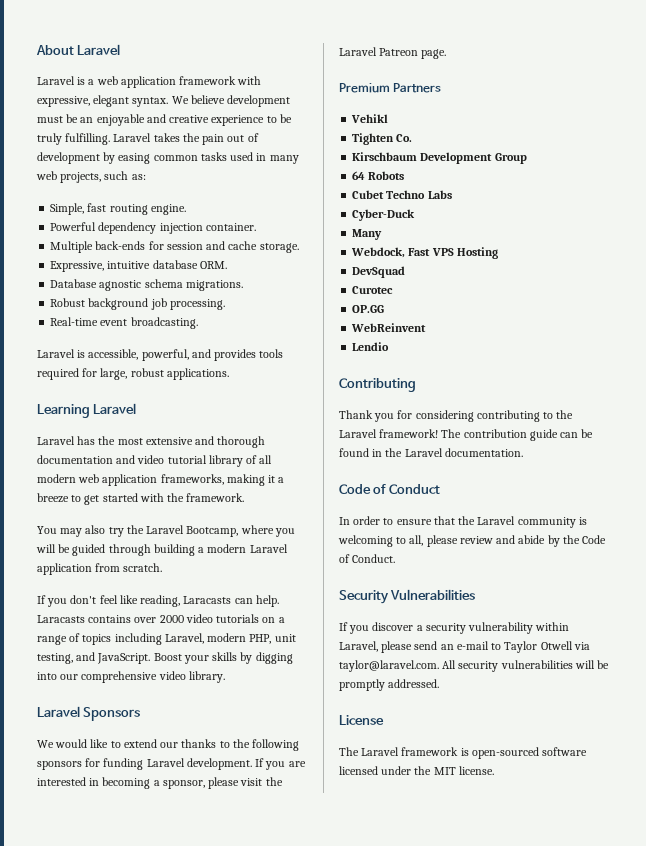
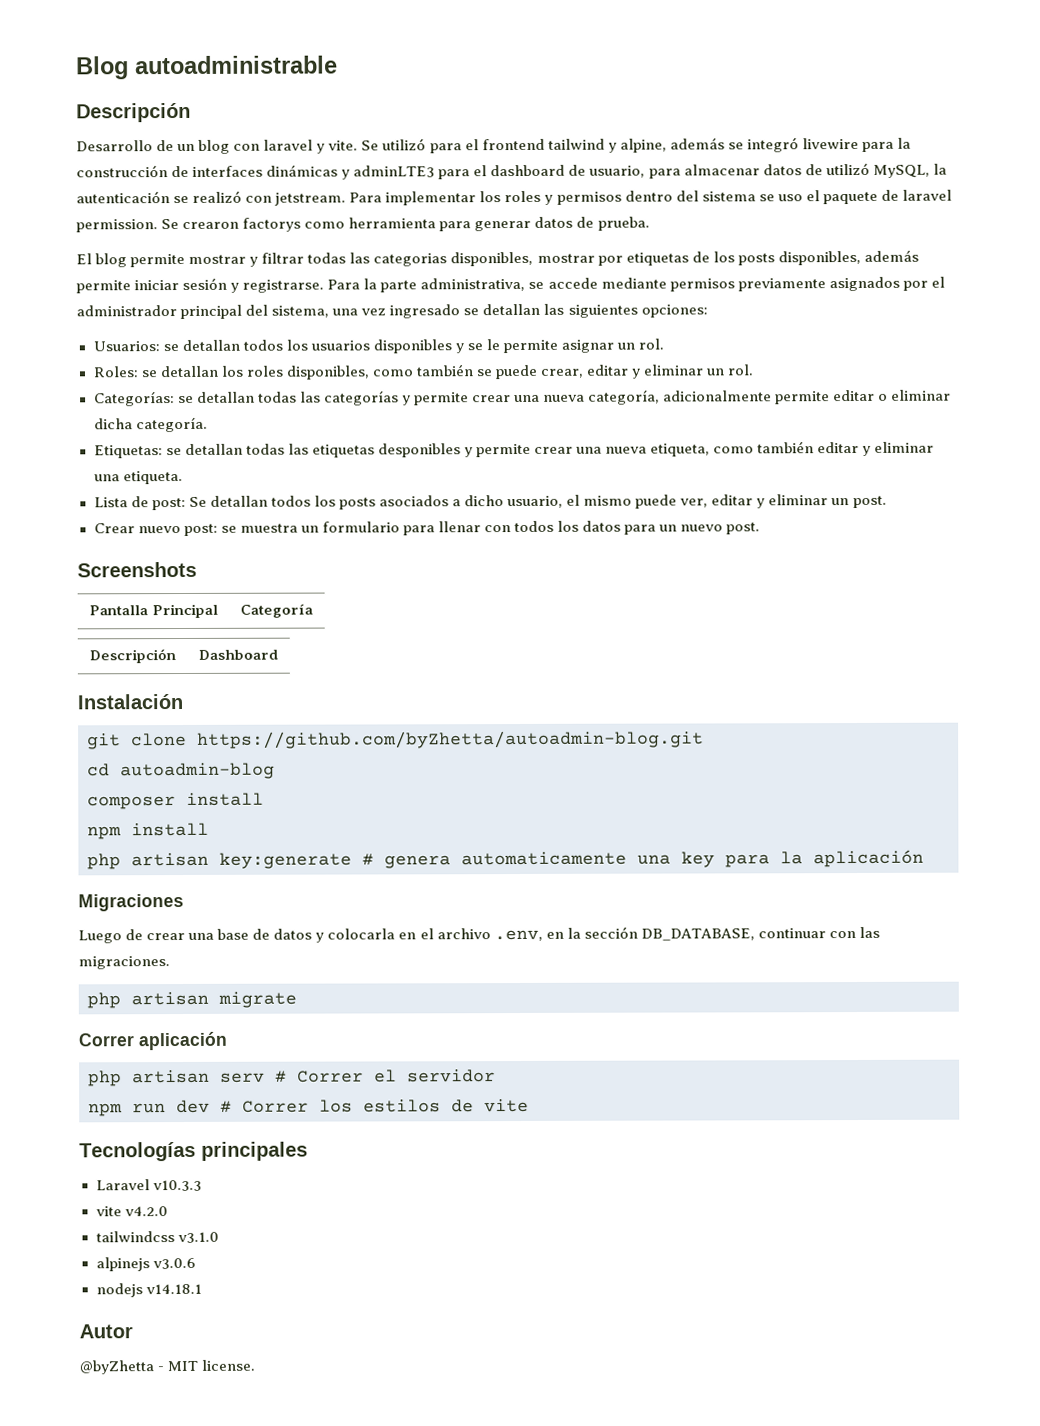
- About Laravel
- Laravel is a web application framework with expressive, elegant syntax. We believe development must be an enjoyable and creative experience to be truly fulfilling. Laravel takes the pain out of development by easing common tasks used in many web projects, such as:
- Simple, fast routing engine.
- Powerful dependency injection container.
- Multiple back-ends for session and cache storage.
- Expressive, intuitive database ORM.
- Database agnostic schema migrations.
- Robust background job processing.
- Real-time event broadcasting.
- Laravel is accessible, powerful, and provides tools required for large, robust applications.
- Learning Laravel
- Laravel has the most extensive and thorough documentation and video tutorial library of all modern web application frameworks, making it a breeze to get started with the framework.
- You may also try the Laravel Bootcamp, where you will be guided through building a modern Laravel application from scratch.
- If you don't feel like reading, Laracasts can help. Laracasts contains over 2000 video tutorials on a range of topics including Laravel, modern PHP, unit testing, and JavaScript. Boost your skills by digging into our comprehensive video library.
- Laravel Sponsors
- We would like to extend our thanks to the following sponsors for funding Laravel development. If you are interested in becoming a sponsor, please visit the Laravel Patreon page.
- Premium Partners
- Vehikl
- Tighten Co.
- Kirschbaum Development Group
- 64 Robots
- Cubet Techno Labs
- Cyber-Duck
- Many
- Webdock, Fast VPS Hosting
- DevSquad
- Curotec
- OP.GG
- WebReinvent
- Lendio
- Contributing
- Thank you for considering contributing to the Laravel framework! The contribution guide can be found in the Laravel documentation.
- Code of Conduct
- In order to ensure that the Laravel community is welcoming to all, please review and abide by the Code of Conduct.
- Security Vulnerabilities
- If you discover a security vulnerability within Laravel, please send an e-mail to Taylor Otwell via taylor@laravel.com. All security vulnerabilities will be promptly addressed.
- License
- The Laravel framework is open-sourced software licensed under the MIT license.
+ Blog autoadministrable
+ Descripción
+ Desarrollo de un blog con laravel y vite. Se utilizó para el frontend tailwind y alpine, además se integró livewire para la construcción de interfaces dinámicas y adminLTE3 para el dashboard de usuario, para almacenar datos de utilizó MySQL, la autenticación se realizó con jetstream. Para implementar los roles y permisos dentro del sistema se uso el paquete de laravel permission. Se crearon factorys como herramienta para generar datos de prueba.
+ El blog permite mostrar y filtrar todas las categorias disponibles, mostrar por etiquetas de los posts disponibles, además permite iniciar sesión y registrarse. Para la parte administrativa, se accede mediante permisos previamente asignados por el administrador principal del sistema, una vez ingresado se detallan las siguientes opciones:
+ Usuarios: se detallan todos los usuarios disponibles y se le permite asignar un rol.
+ Roles: se detallan los roles disponibles, como también se puede crear, editar y eliminar un rol.
+ Categorías: se detallan todas las categorías y permite crear una nueva categoría, adicionalmente permite editar o eliminar dicha categoría.
+ Etiquetas: se detallan todas las etiquetas desponibles y permite crear una nueva etiqueta, como también editar y eliminar una etiqueta.
+ Lista de post: Se detallan todos los posts asociados a dicho usuario, el mismo puede ver, editar y eliminar un post.
+ Crear nuevo post: se muestra un formulario para llenar con todos los datos para un nuevo post.
+ Screenshots
+ Pantalla Principal | Categoría
+ Descripción | Dashboard
+ Instalación
+ git clone https://github.com/byZhetta/autoadmin-blog.git
+ cd autoadmin-blog
+ composer install
+ npm install
+ php artisan key:generate # genera automaticamente una key para la aplicación
+ Migraciones
+ Luego de crear una base de datos y colocarla en el archivo .env, en la sección DB_DATABASE, continuar con las migraciones.
+ php artisan migrate
+ Correr aplicación
+ php artisan serv # Correr el servidor
+ npm run dev # Correr los estilos de vite
+ Tecnologías principales
+ Laravel v10.3.3
+ vite v4.2.0
+ tailwindcss v3.1.0
+ alpinejs v3.0.6
+ nodejs v14.18.1
+ Autor
+ @byZhetta - MIT license.

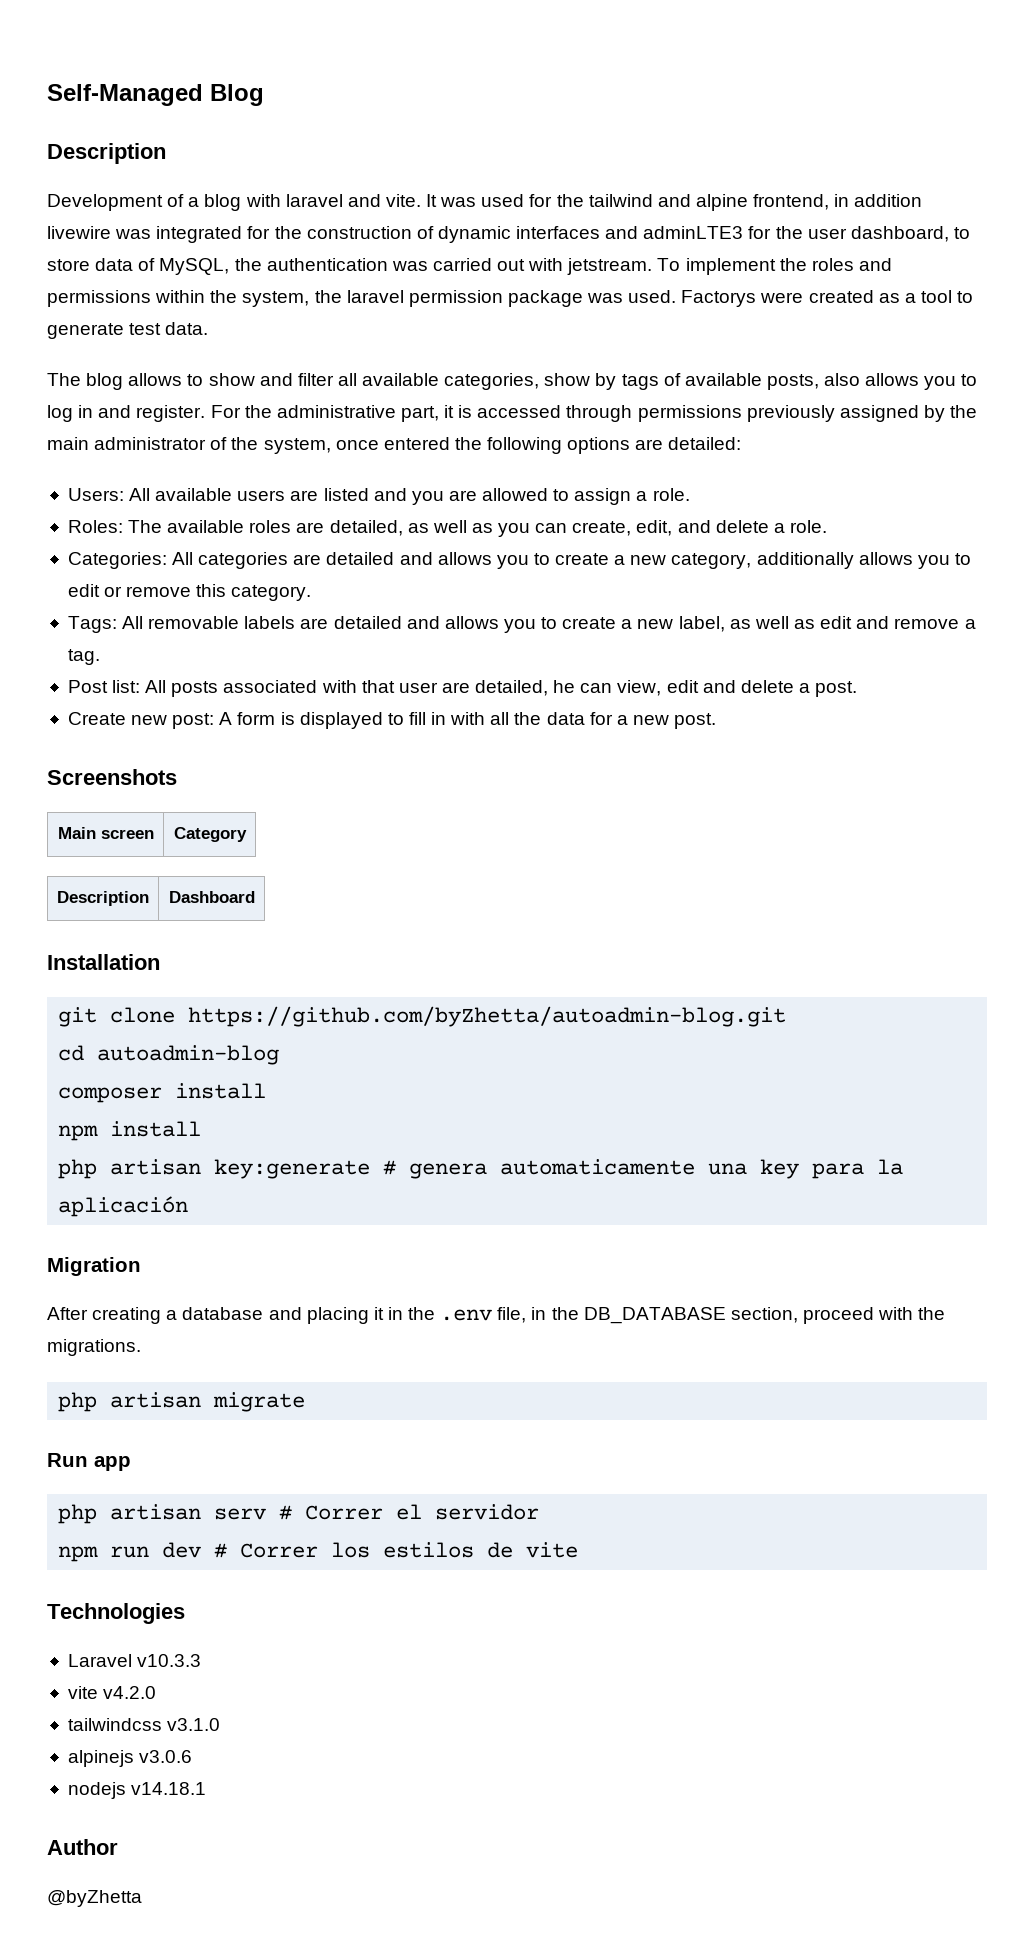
- Blog autoadministrable
- Descripción
- Desarrollo de un blog con laravel y vite. Se utilizó para el frontend tailwind y alpine, además se integró livewire para la construcción de interfaces dinámicas y adminLTE3 para el dashboard de usuario, para almacenar datos de utilizó MySQL, la autenticación se realizó con jetstream. Para implementar los roles y permisos dentro del sistema se uso el paquete de laravel permission. Se crearon factorys como herramienta para generar datos de prueba.
- El blog permite mostrar y filtrar todas las categorias disponibles, mostrar por etiquetas de los posts disponibles, además permite iniciar sesión y registrarse. Para la parte administrativa, se accede mediante permisos previamente asignados por el administrador principal del sistema, una vez ingresado se detallan las siguientes opciones:
- Usuarios: se detallan todos los usuarios disponibles y se le permite asignar un rol.
- Roles: se detallan los roles disponibles, como también se puede crear, editar y eliminar un rol.
- Categorías: se detallan todas las categorías y permite crear una nueva categoría, adicionalmente permite editar o eliminar dicha categoría.
- Etiquetas: se detallan todas las etiquetas desponibles y permite crear una nueva etiqueta, como también editar y eliminar una etiqueta.
- Lista de post: Se detallan todos los posts asociados a dicho usuario, el mismo puede ver, editar y eliminar un post.
- Crear nuevo post: se muestra un formulario para llenar con todos los datos para un nuevo post.
+ Self-Managed Blog
+ Description
+ Development of a blog with laravel and vite. It was used for the tailwind and alpine frontend, in addition livewire was integrated for the construction of dynamic interfaces and adminLTE3 for the user dashboard, to store data of MySQL, the authentication was carried out with jetstream. To implement the roles and permissions within the system, the laravel permission package was used. Factorys were created as a tool to generate test data.
+ The blog allows to show and filter all available categories, show by tags of available posts, also allows you to log in and register. For the administrative part, it is accessed through permissions previously assigned by the main administrator of the system, once entered the following options are detailed:
+ Users: All available users are listed and you are allowed to assign a role.
+ Roles: The available roles are detailed, as well as you can create, edit, and delete a role.
+ Categories: All categories are detailed and allows you to create a new category, additionally allows you to edit or remove this category.
+ Tags: All removable labels are detailed and allows you to create a new label, as well as edit and remove a tag.
+ Post list: All posts associated with that user are detailed, he can view, edit and delete a post.
+ Create new post: A form is displayed to fill in with all the data for a new post.
  Screenshots
- Pantalla Principal | Categoría
- Descripción | Dashboard
+ Main screen | Category
+ Description | Dashboard
- Instalación
+ Installation
- Migraciones
- Luego de crear una base de datos y colocarla en el archivo .env, en la sección DB_DATABASE, continuar con las migraciones.
+ Migration
+ After creating a database and placing it in the .env file, in the DB_DATABASE section, proceed with the migrations.
- Correr aplicación
+ Run app
- Tecnologías principales
+ Technologies
- Autor
+ Author
- @byZhetta - MIT license.
+ @byZhetta

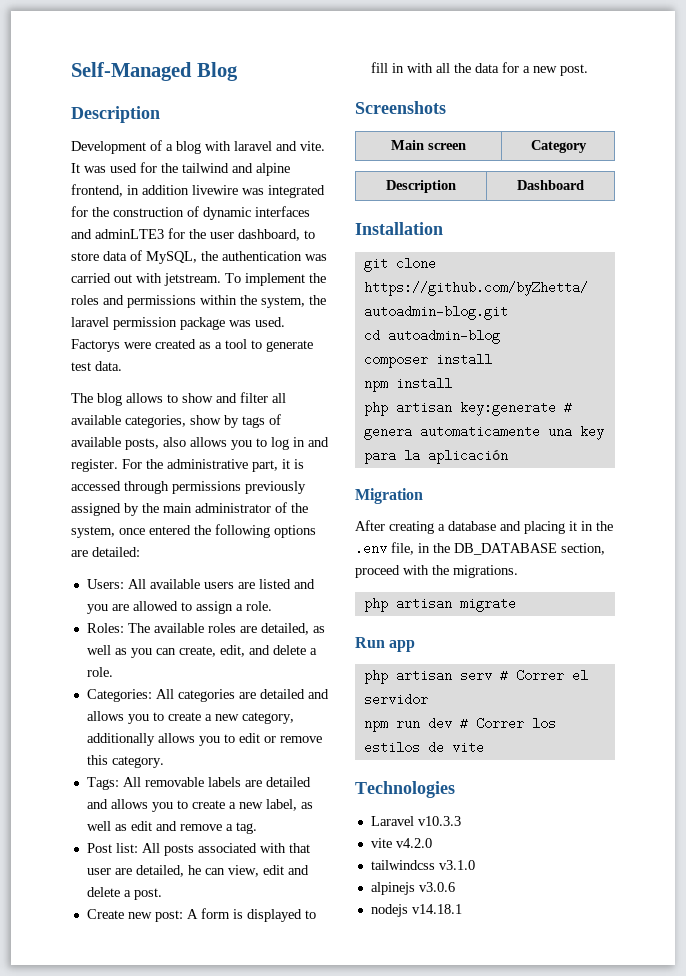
- Author
- @byZhetta

